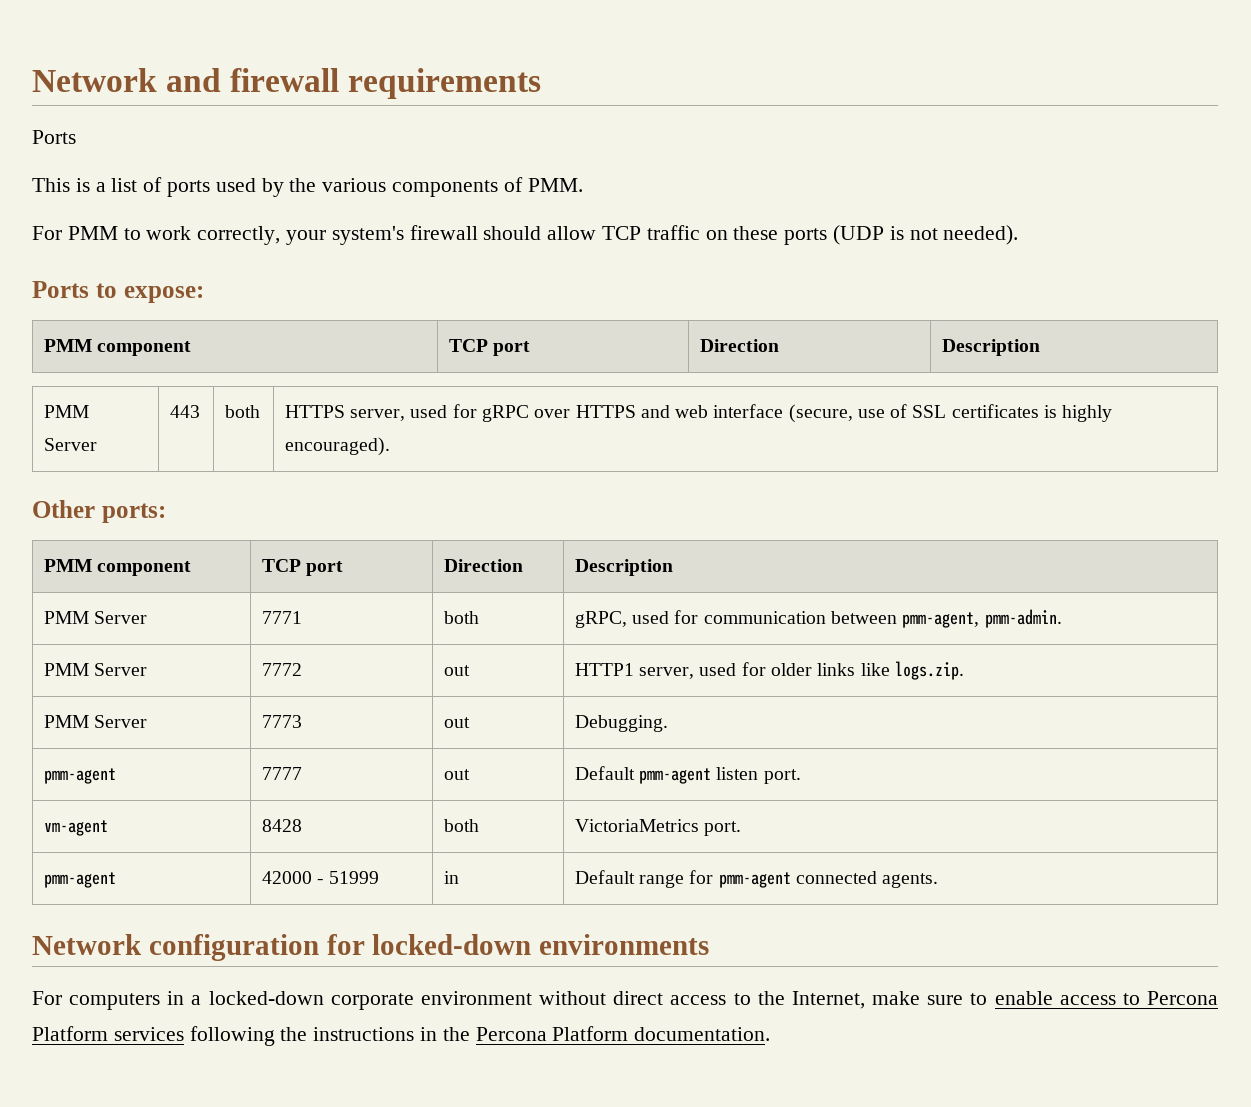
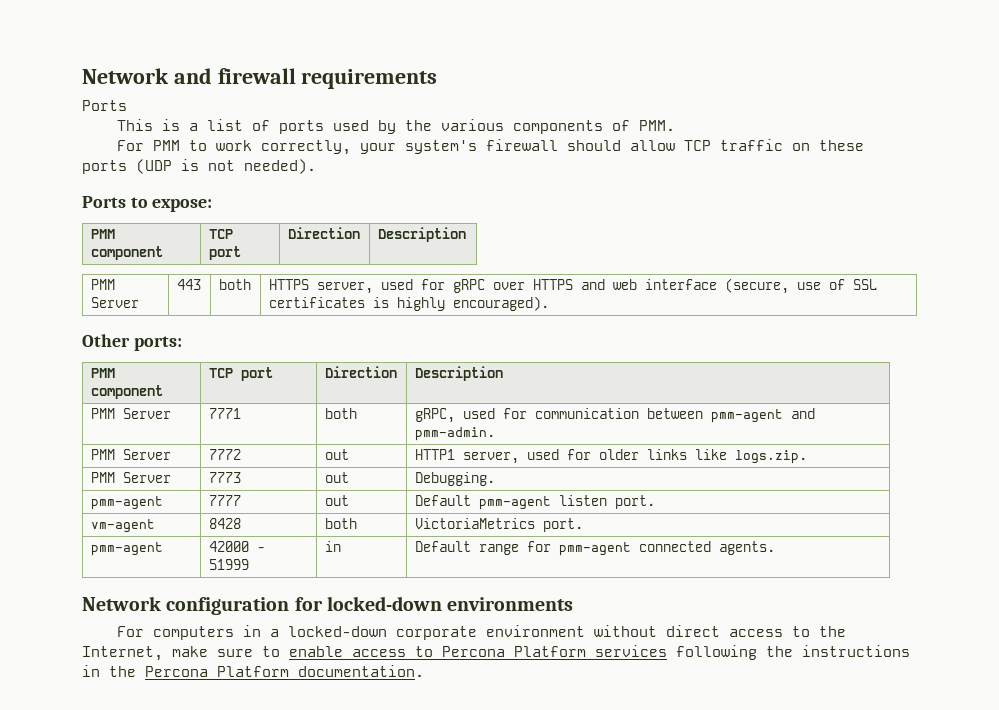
- PMM Server | 7771 | both | gRPC, used for communication between pmm-agent, pmm-admin.
+ PMM Server | 7771 | both | gRPC, used for communication between pmm-agent and pmm-admin.

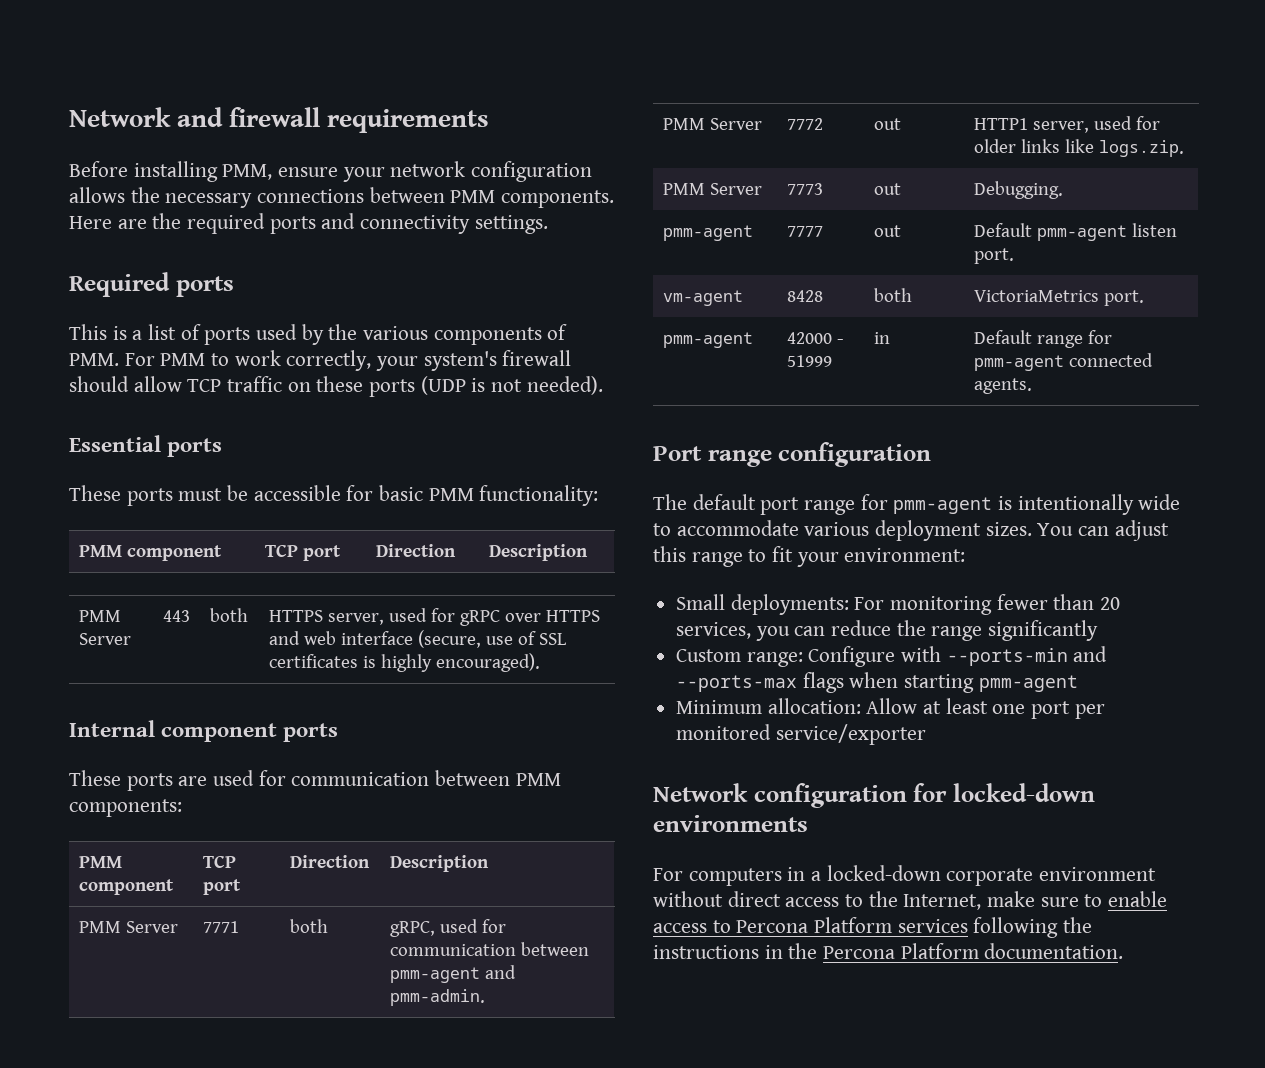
  Network and firewall requirements
- Ports
+ Before installing PMM, ensure your network configuration allows the necessary connections between PMM components. Here are the required ports and connectivity settings.
+ Required ports
- This is a list of ports used by the various components of PMM.
- For PMM to work correctly, your system's firewall should allow TCP traffic on these ports (UDP is not needed).
+ This is a list of ports used by the various components of PMM. For PMM to work correctly, your system's firewall should allow TCP traffic on these ports (UDP is not needed).
- Ports to expose:
+ Essential ports
+ These ports must be accessible for basic PMM functionality:
- Other ports:
+ Internal component ports
+ These ports are used for communication between PMM components:
+ Port range configuration
+ The default port range for pmm-agent is intentionally wide to accommodate various deployment sizes. You can adjust this range to fit your environment:
+ Small deployments: For monitoring fewer than 20 services, you can reduce the range significantly
+ Custom range: Configure with --ports-min and --ports-max flags when starting pmm-agent
+ Minimum allocation: Allow at least one port per monitored service/exporter

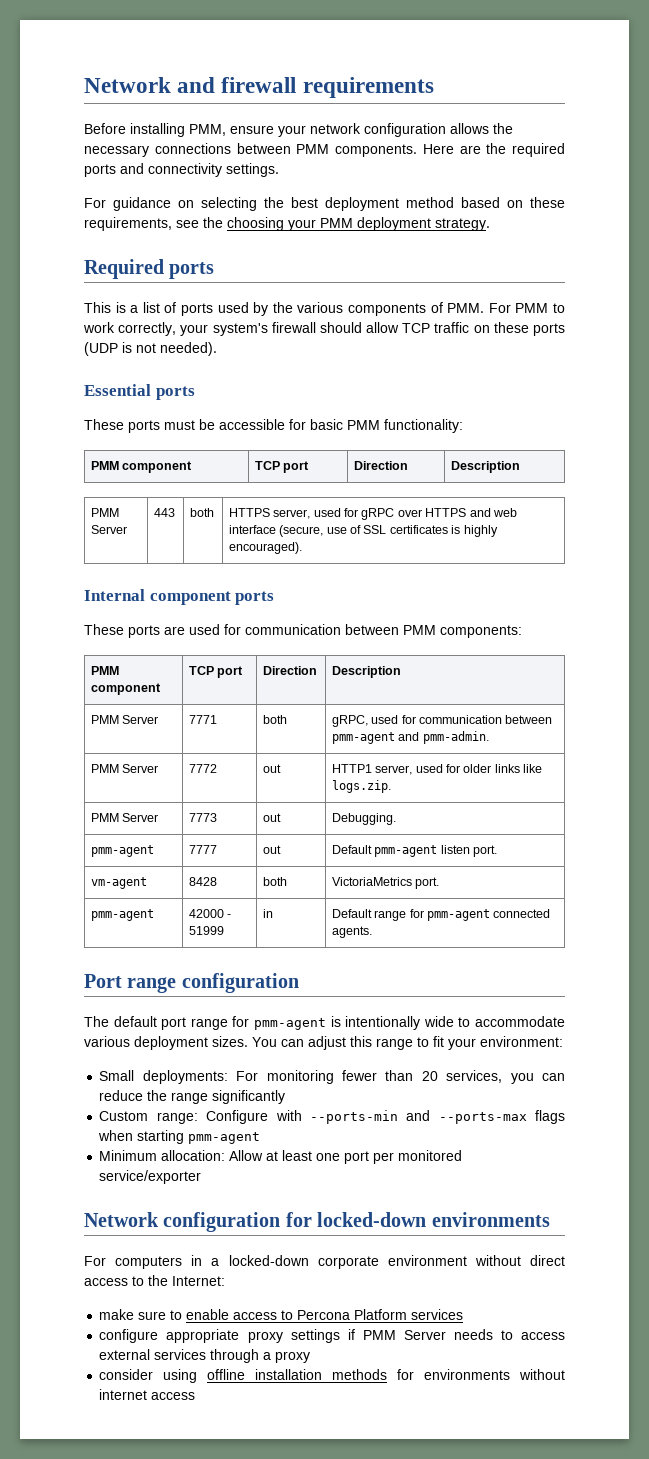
+ For guidance on selecting the best deployment method based on these requirements, see the choosing your PMM deployment strategy.
- For computers in a locked-down corporate environment without direct access to the Internet, make sure to enable access to Percona Platform services following the instructions in the Percona Platform documentation.
+ For computers in a locked-down corporate environment without direct access to the Internet:
+ make sure to enable access to Percona Platform services
+ configure appropriate proxy settings if PMM Server needs to access external services through a proxy
+ consider using offline installation methods for environments without internet access

